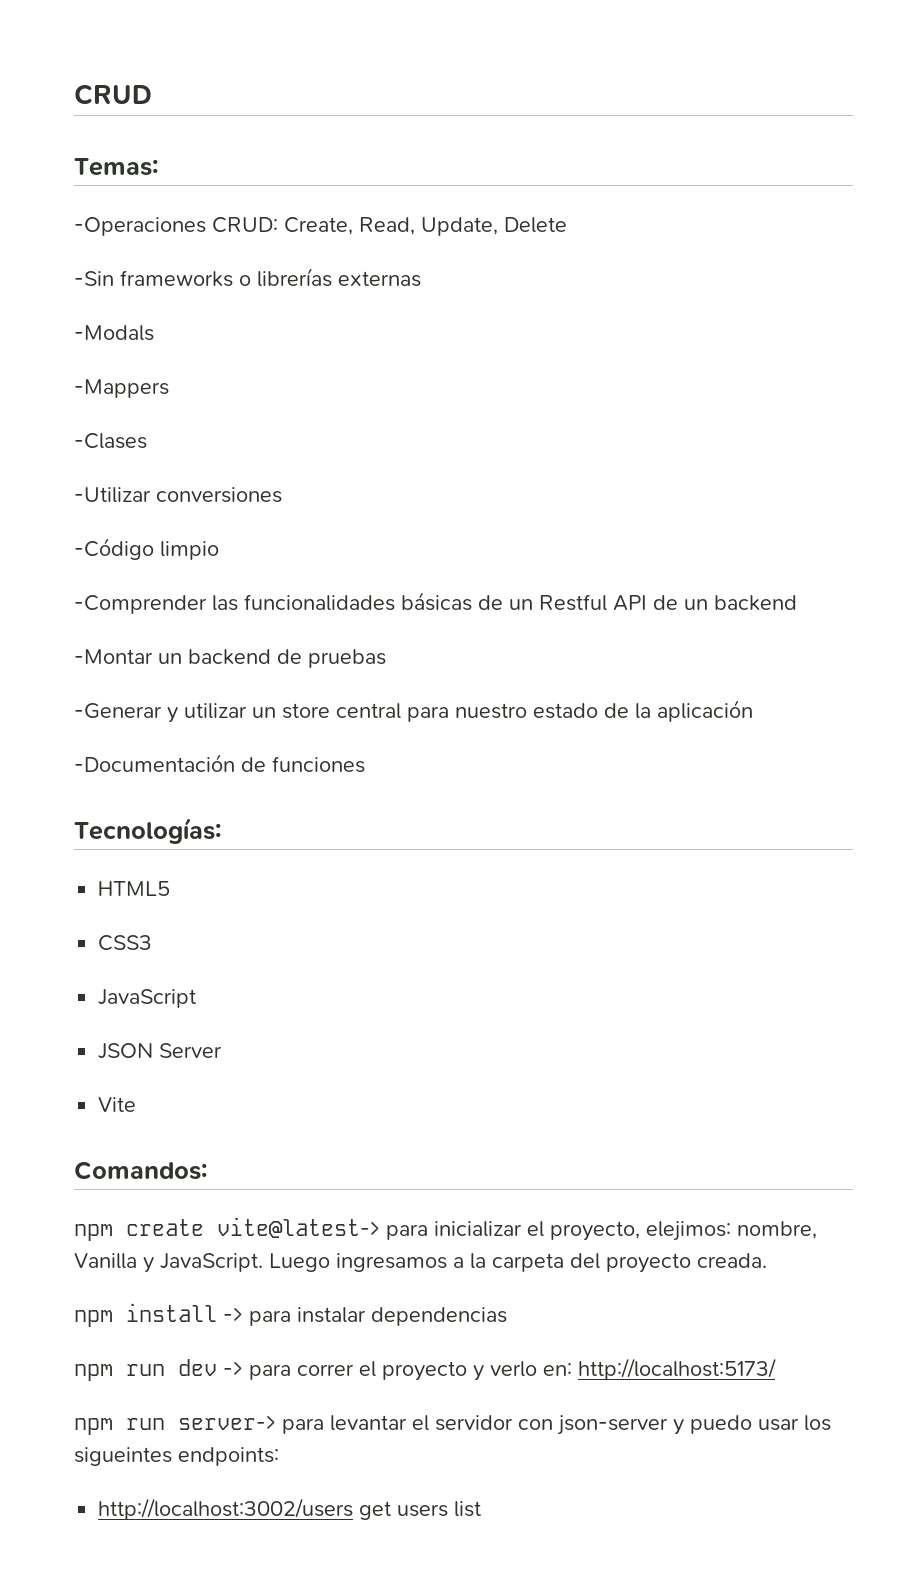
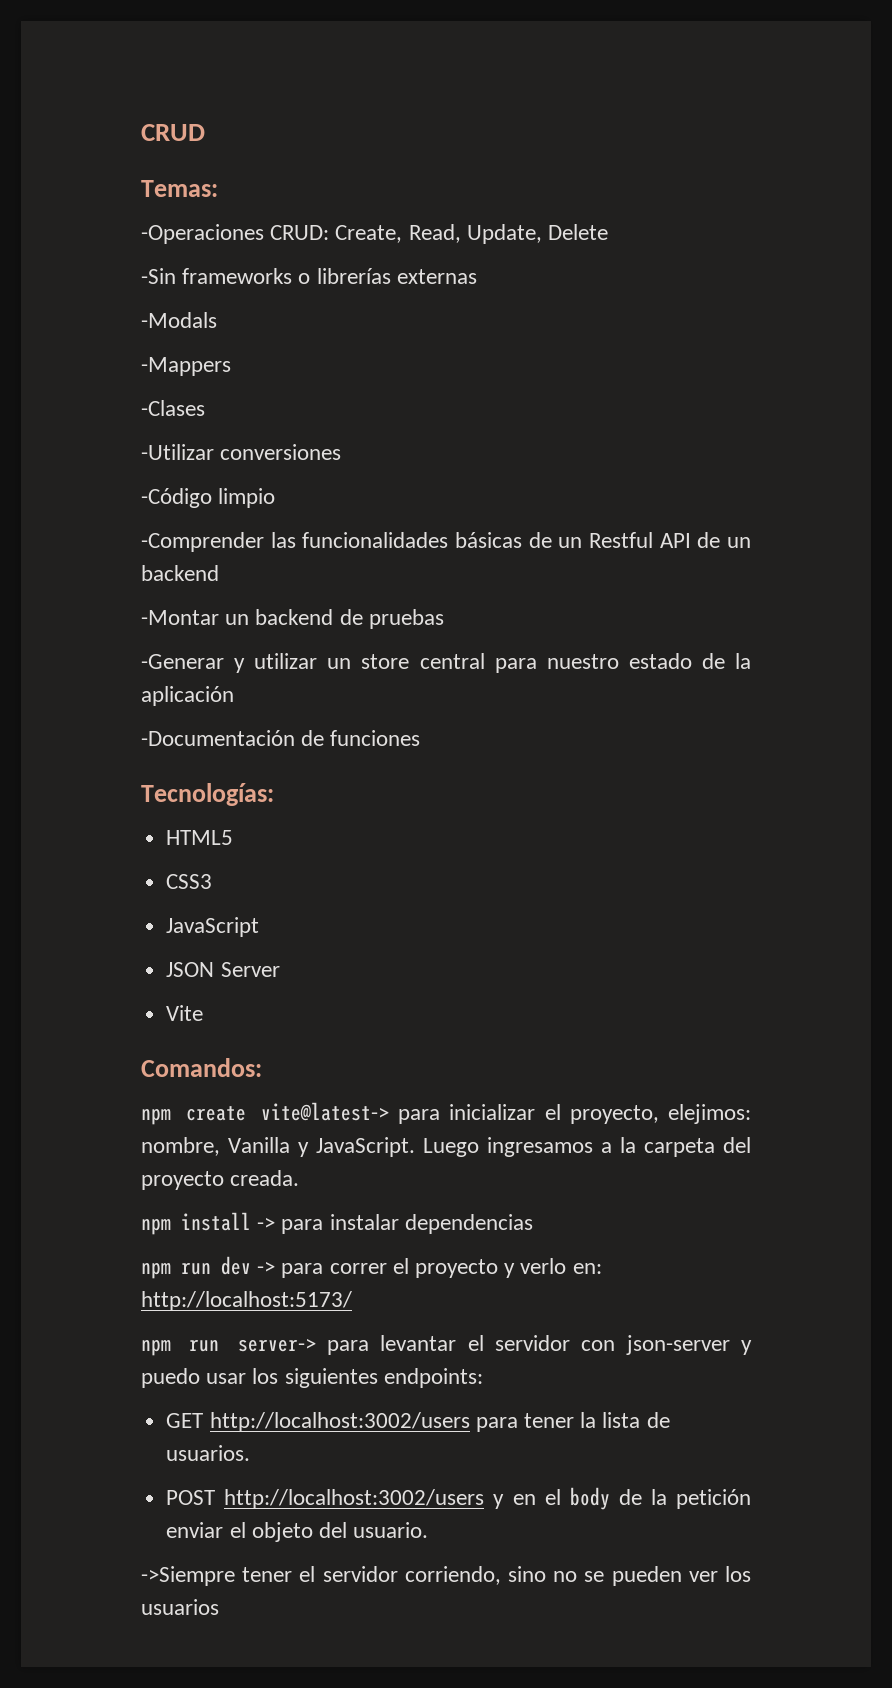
- npm run server-> para levantar el servidor con json-server y puedo usar los sigueintes endpoints:
+ npm run server-> para levantar el servidor con json-server y puedo usar los siguientes endpoints:
- http://localhost:3002/users get users list
+ GET http://localhost:3002/users para tener la lista de usuarios.
+ POST http://localhost:3002/users y en el body de la petición enviar el objeto del usuario.
+ ->Siempre tener el servidor corriendo, sino no se pueden ver los usuarios

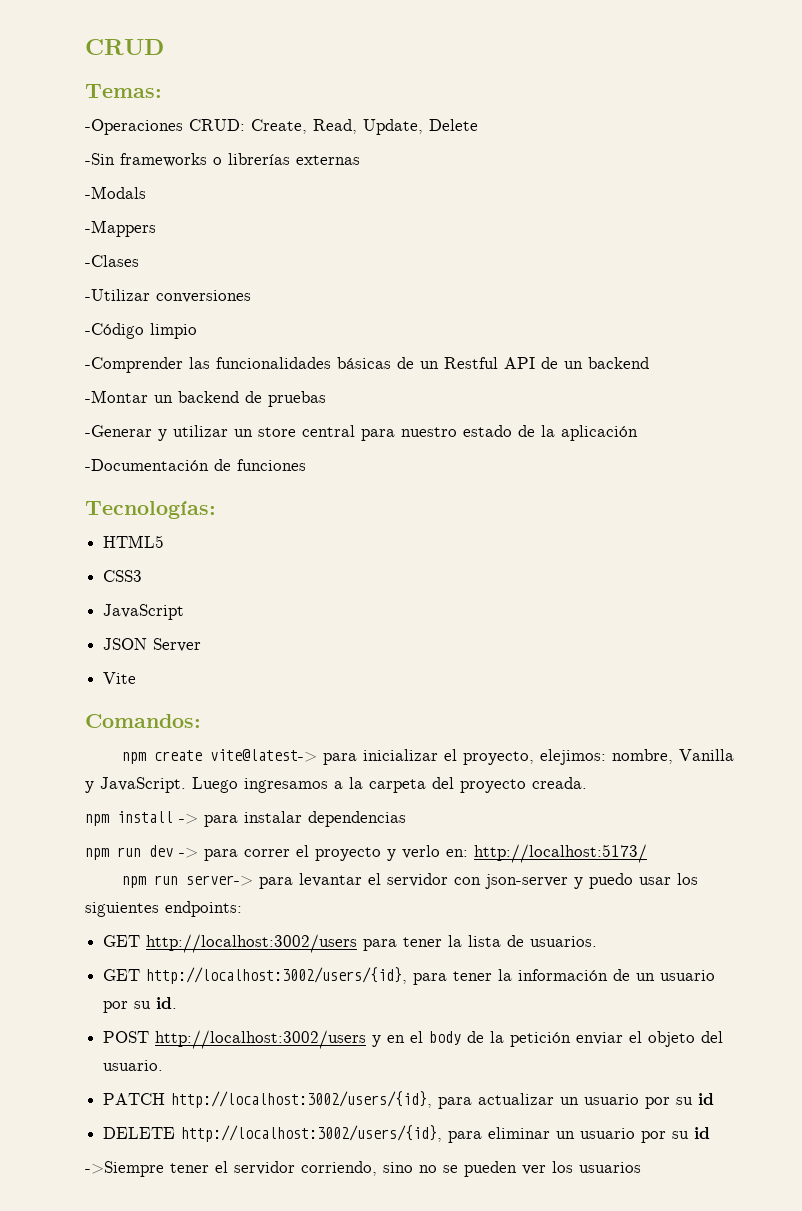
+ GET http://localhost:3002/users/{id}, para tener la información de un usuario por su id.
+ PATCH http://localhost:3002/users/{id}, para actualizar un usuario por su id
+ DELETE http://localhost:3002/users/{id}, para eliminar un usuario por su id

